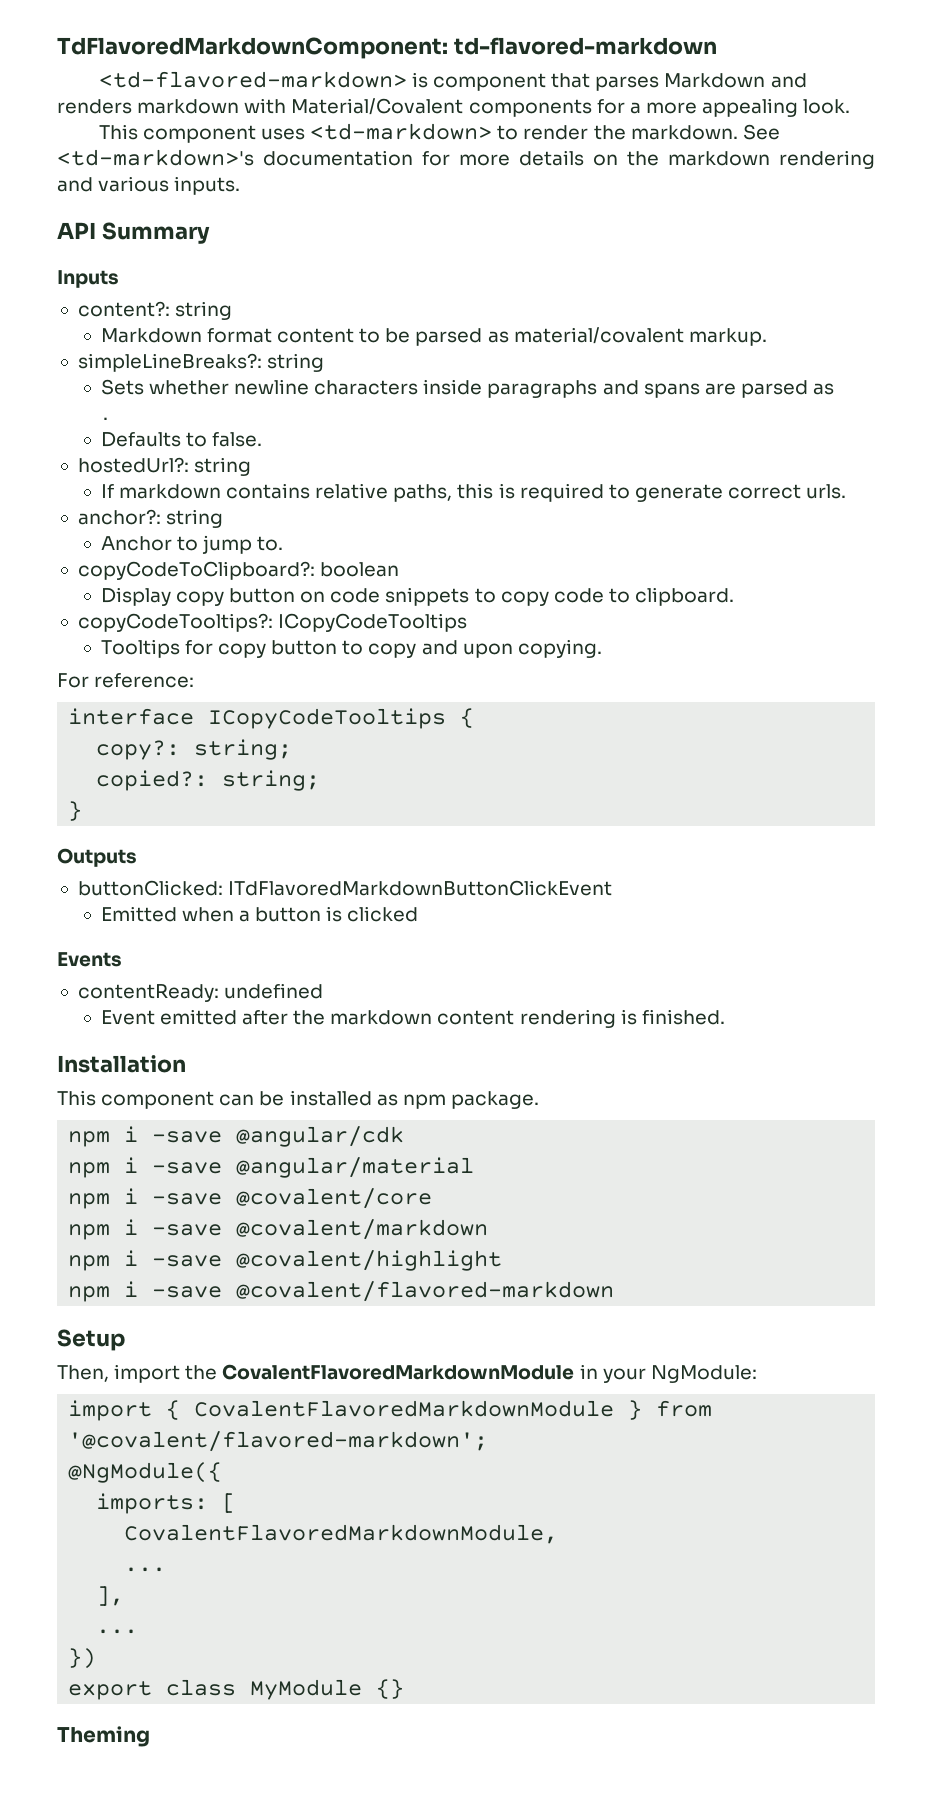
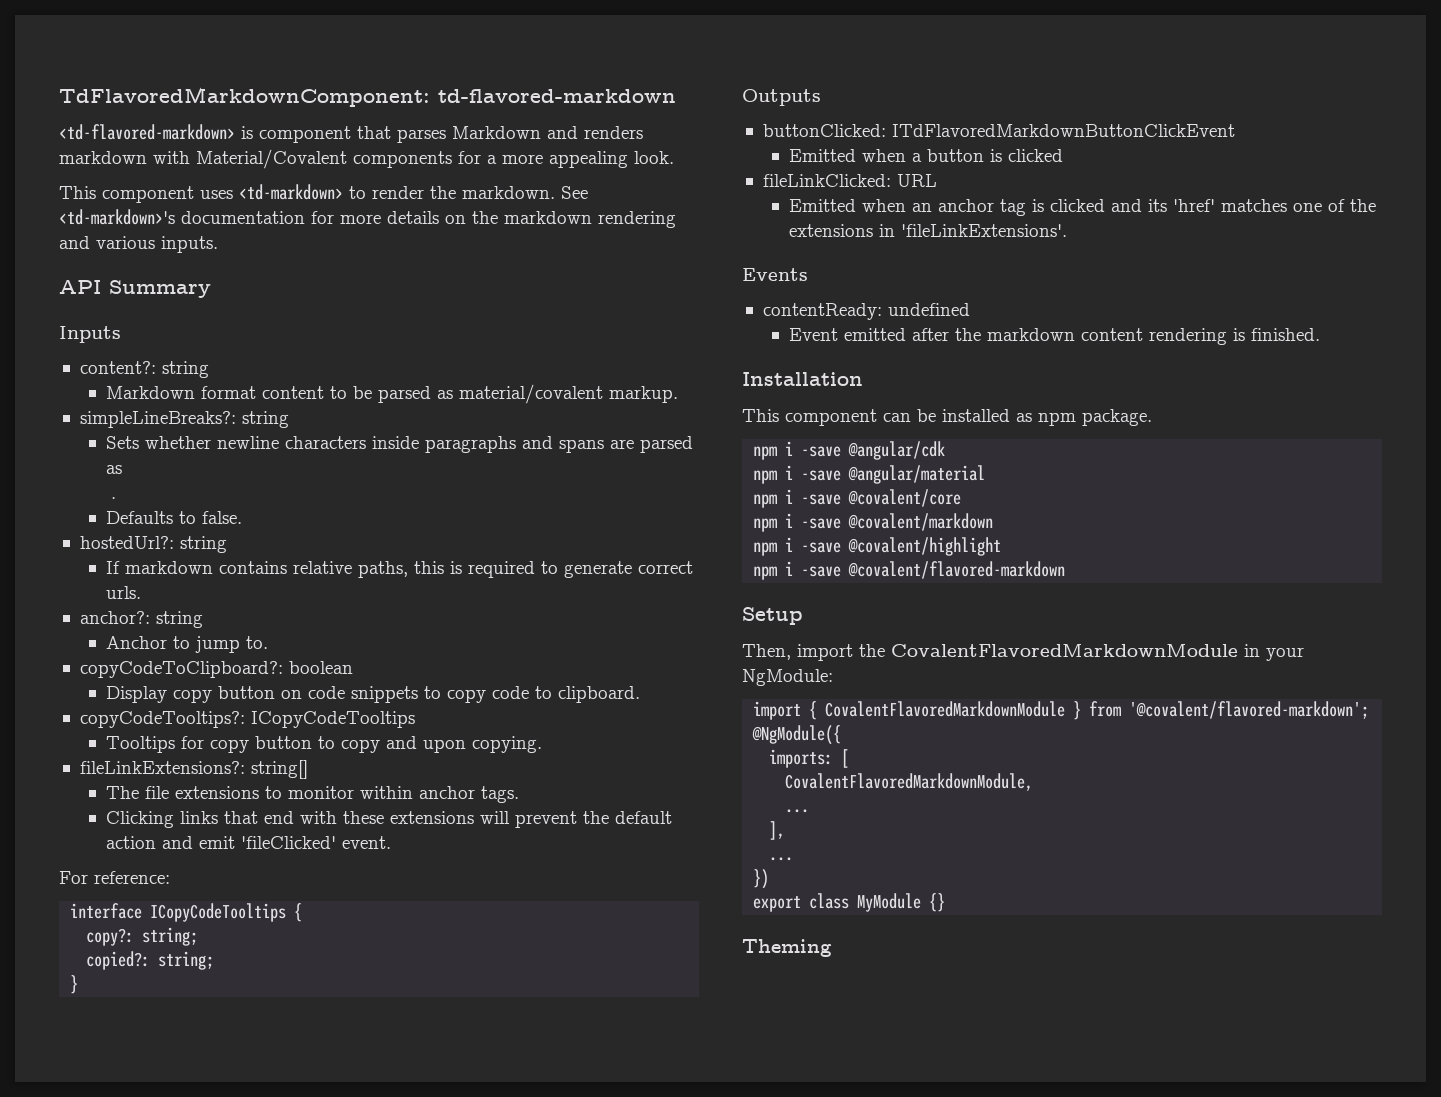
+ fileLinkExtensions?: string[]
+ The file extensions to monitor within anchor tags.
+ Clicking links that end with these extensions will prevent the default action and emit 'fileClicked' event.
+ fileLinkClicked: URL
+ Emitted when an anchor tag is clicked and its 'href' matches one of the extensions in 'fileLinkExtensions'.

